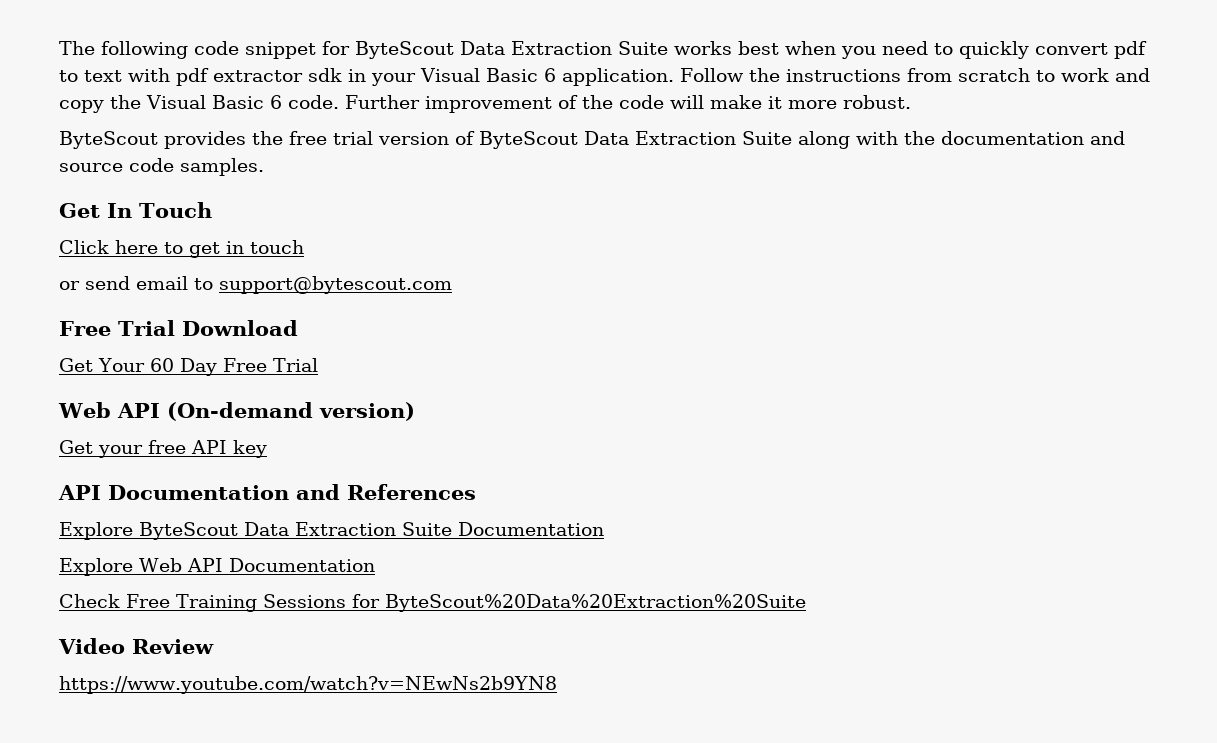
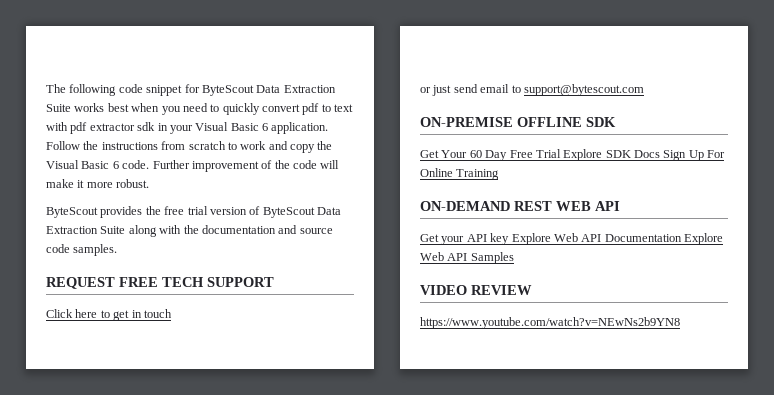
- Get In Touch
+ REQUEST FREE TECH SUPPORT
- or send email to support@bytescout.com
+ or just send email to support@bytescout.com
- Free Trial Download
+ ON-PREMISE OFFLINE SDK
- Get Your 60 Day Free Trial
- Web API (On-demand version)
+ Get Your 60 Day Free Trial Explore SDK Docs Sign Up For Online Training
+ ON-DEMAND REST WEB API
- Get your free API key
- API Documentation and References
- Explore ByteScout Data Extraction Suite Documentation
- Explore Web API Documentation
- Check Free Training Sessions for ByteScout%20Data%20Extraction%20Suite
- Video Review
+ Get your API key Explore Web API Documentation Explore Web API Samples
+ VIDEO REVIEW

